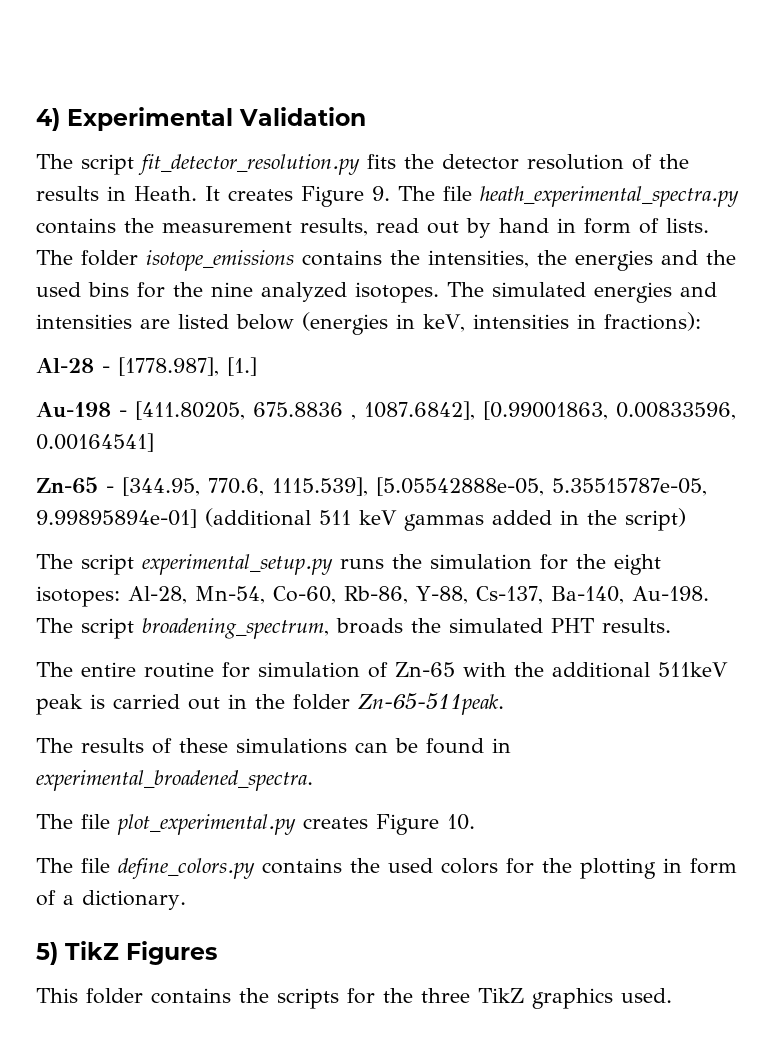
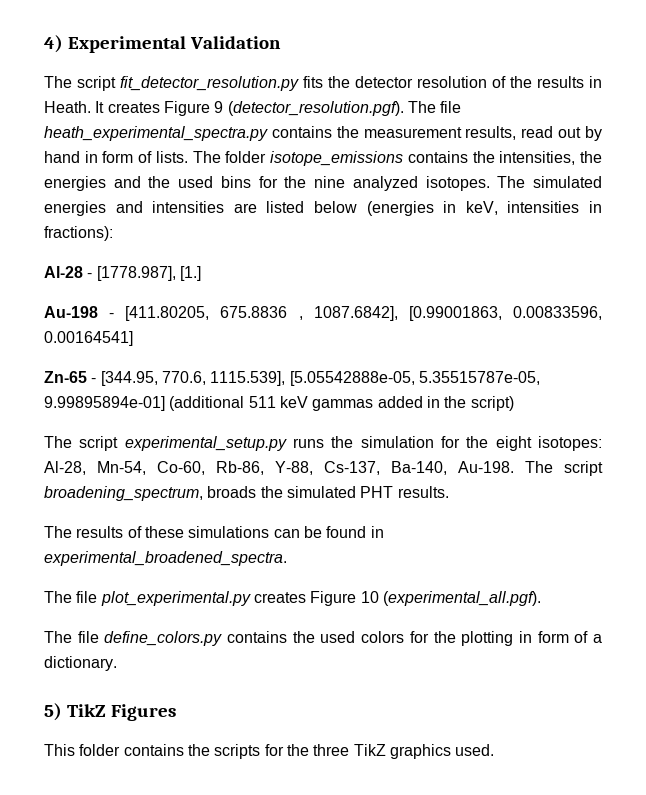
- It creates Figure 9. The file heath_experimental_spectra.py contains the measurement results, read out by hand in form of lists.
+ It creates Figure 9 (detector_resolution.pgf). The file heath_experimental_spectra.py contains the measurement results, read out by hand in form of lists.
- The entire routine for simulation of Zn-65 with the additional 511keV peak is carried out in the folder Zn-65-511peak.
- The file plot_experimental.py creates Figure 10.
+ The file plot_experimental.py creates Figure 10 (experimental_all.pgf).

